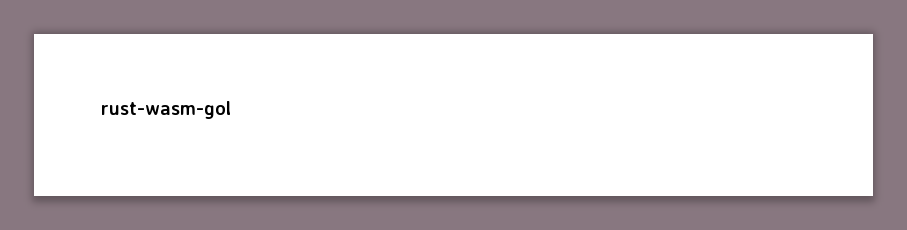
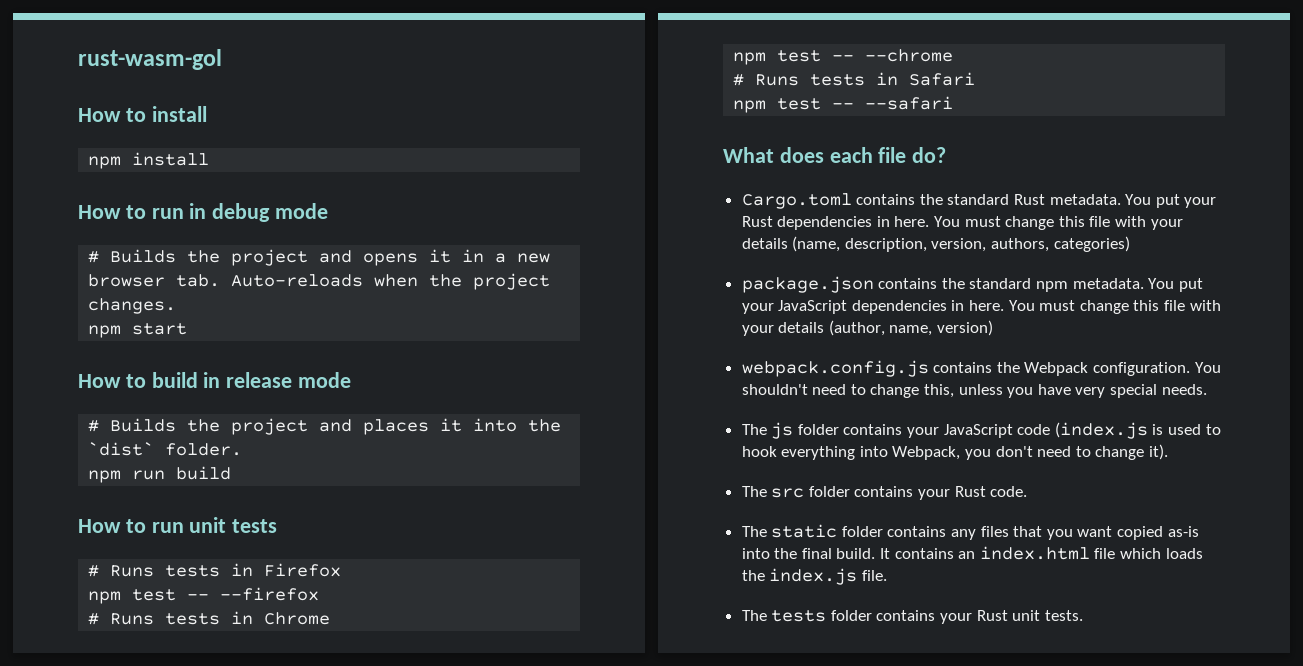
+ How to install
+ npm install
+ How to run in debug mode
+ # Builds the project and opens it in a new browser tab. Auto-reloads when the project changes.
+ npm start
+ How to build in release mode
+ # Builds the project and places it into the `dist` folder.
+ npm run build
+ How to run unit tests
+ # Runs tests in Firefox
+ npm test -- --firefox
+ # Runs tests in Chrome
+ npm test -- --chrome
+ # Runs tests in Safari
+ npm test -- --safari
+ What does each file do?
+ Cargo.toml contains the standard Rust metadata. You put your Rust dependencies in here. You must change this file with your details (name, description, version, authors, categories)
+ package.json contains the standard npm metadata. You put your JavaScript dependencies in here. You must change this file with your details (author, name, version)
+ webpack.config.js contains the Webpack configuration. You shouldn't need to change this, unless you have very special needs.
+ The js folder contains your JavaScript code (index.js is used to hook everything into Webpack, you don't need to change it).
+ The src folder contains your Rust code.
+ The static folder contains any files that you want copied as-is into the final build. It contains an index.html file which loads the index.js file.
+ The tests folder contains your Rust unit tests.

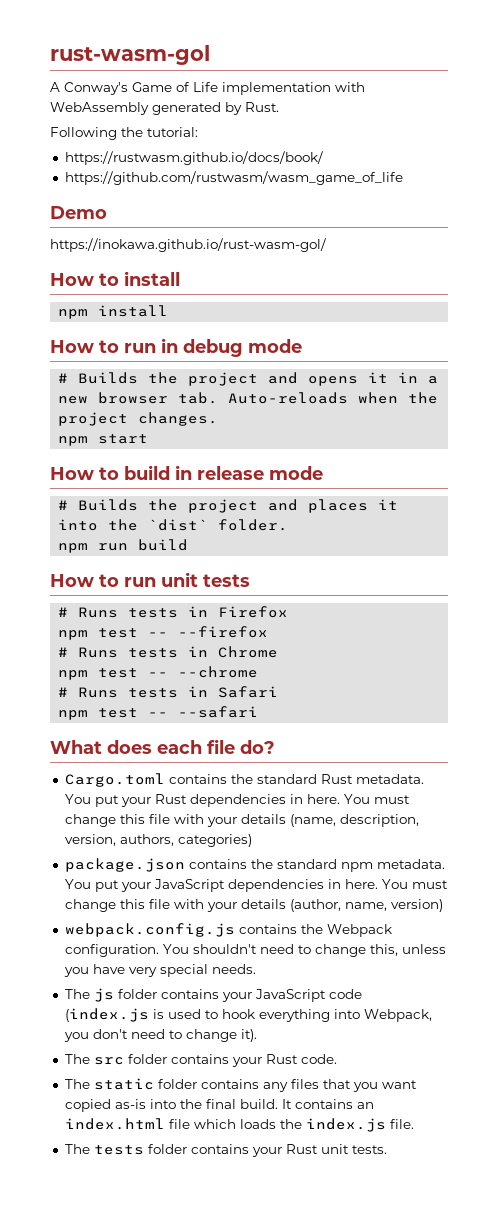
+ A Conway's Game of Life implementation with WebAssembly generated by Rust.
+ Following the tutorial:
+ https://rustwasm.github.io/docs/book/
+ https://github.com/rustwasm/wasm_game_of_life
+ Demo
+ https://inokawa.github.io/rust-wasm-gol/

